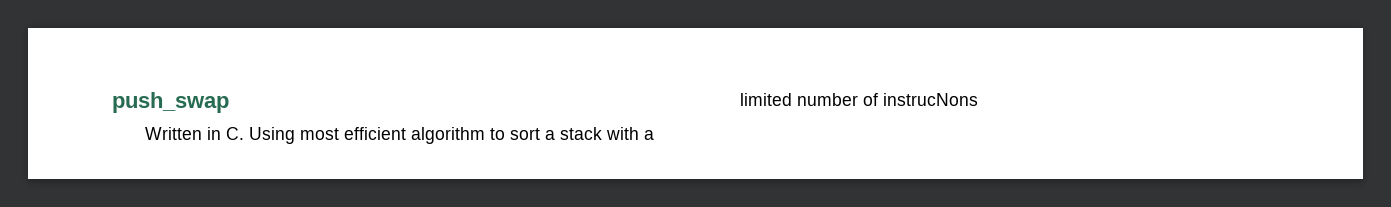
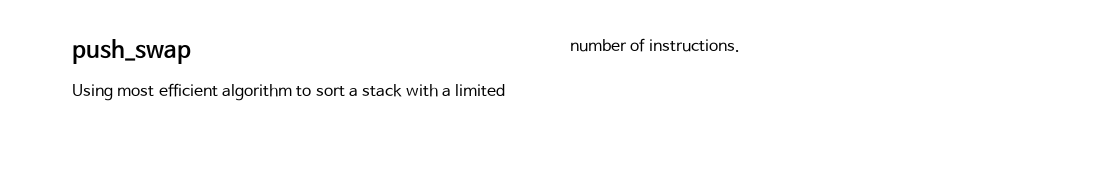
- Written in C. Using most efficient algorithm to sort a stack with a limited number of instrucNons
+ Using most efficient algorithm to sort a stack with a limited number of instructions.

